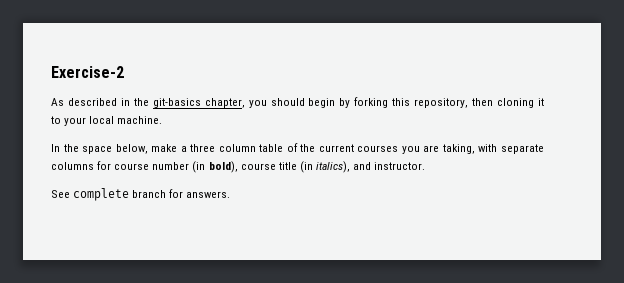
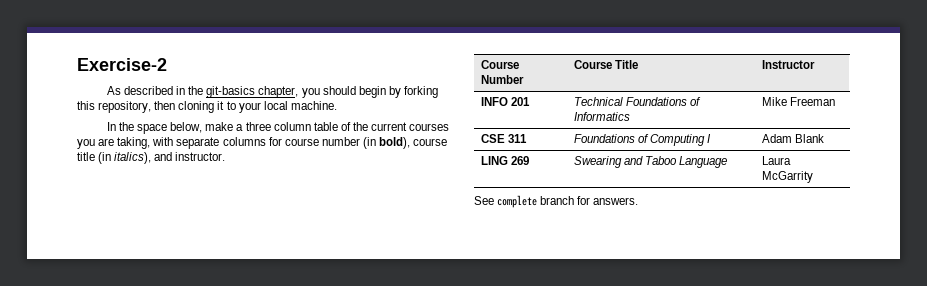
+ Course Number | Course Title | Instructor
+ INFO 201 | Technical Foundations of Informatics | Mike Freeman
+ CSE 311 | Foundations of Computing I | Adam Blank
+ LING 269 | Swearing and Taboo Language | Laura McGarrity

